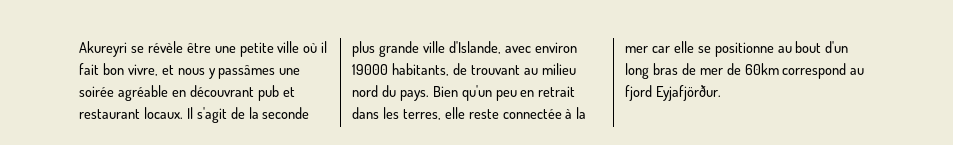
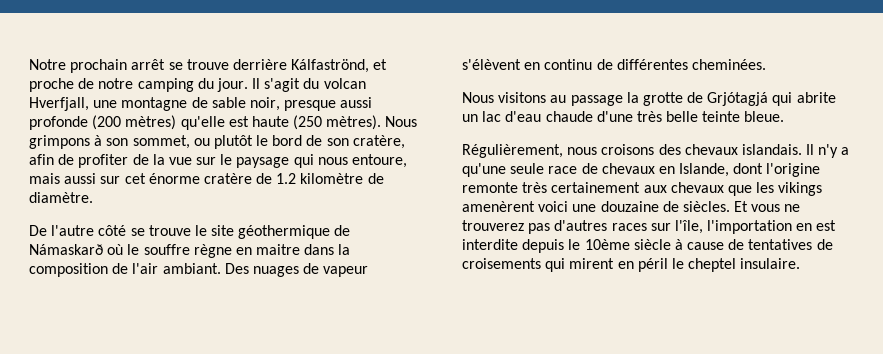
- Akureyri se révèle être une petite ville où il fait bon vivre, et nous y passâmes une soirée agréable en découvrant pub et restaurant locaux. Il s'agit de la seconde plus grande ville d'Islande, avec environ 19000 habitants, de trouvant au milieu nord du pays. Bien qu'un peu en retrait dans les terres, elle reste connectée à la mer car elle se positionne au bout d'un long bras de mer de 60km correspond au fjord Eyjafjörður.
+ Notre prochain arrêt se trouve derrière Kálfaströnd, et proche de notre camping du jour. Il s'agit du volcan Hverfjall, une montagne de sable noir, presque aussi profonde (200 mètres) qu'elle est haute (250 mètres). Nous grimpons à son sommet, ou plutôt le bord de son cratère, afin de profiter de la vue sur le paysage qui nous entoure, mais aussi sur cet énorme cratère de 1.2 kilomètre de diamètre.
+ De l'autre côté se trouve le site géothermique de Námaskarð où le souffre règne en maitre dans la composition de l'air ambiant. Des nuages de vapeur s'élèvent en continu de différentes cheminées.
+ Nous visitons au passage la grotte de Grjótagjá qui abrite un lac d'eau chaude d'une très belle teinte bleue.
+ Régulièrement, nous croisons des chevaux islandais. Il n'y a qu'une seule race de chevaux en Islande, dont l'origine remonte très certainement aux chevaux que les vikings amenèrent voici une douzaine de siècles. Et vous ne trouverez pas d'autres races sur l'île, l'importation en est interdite depuis le 10ème siècle à cause de tentatives de croisements qui mirent en péril le cheptel insulaire.

